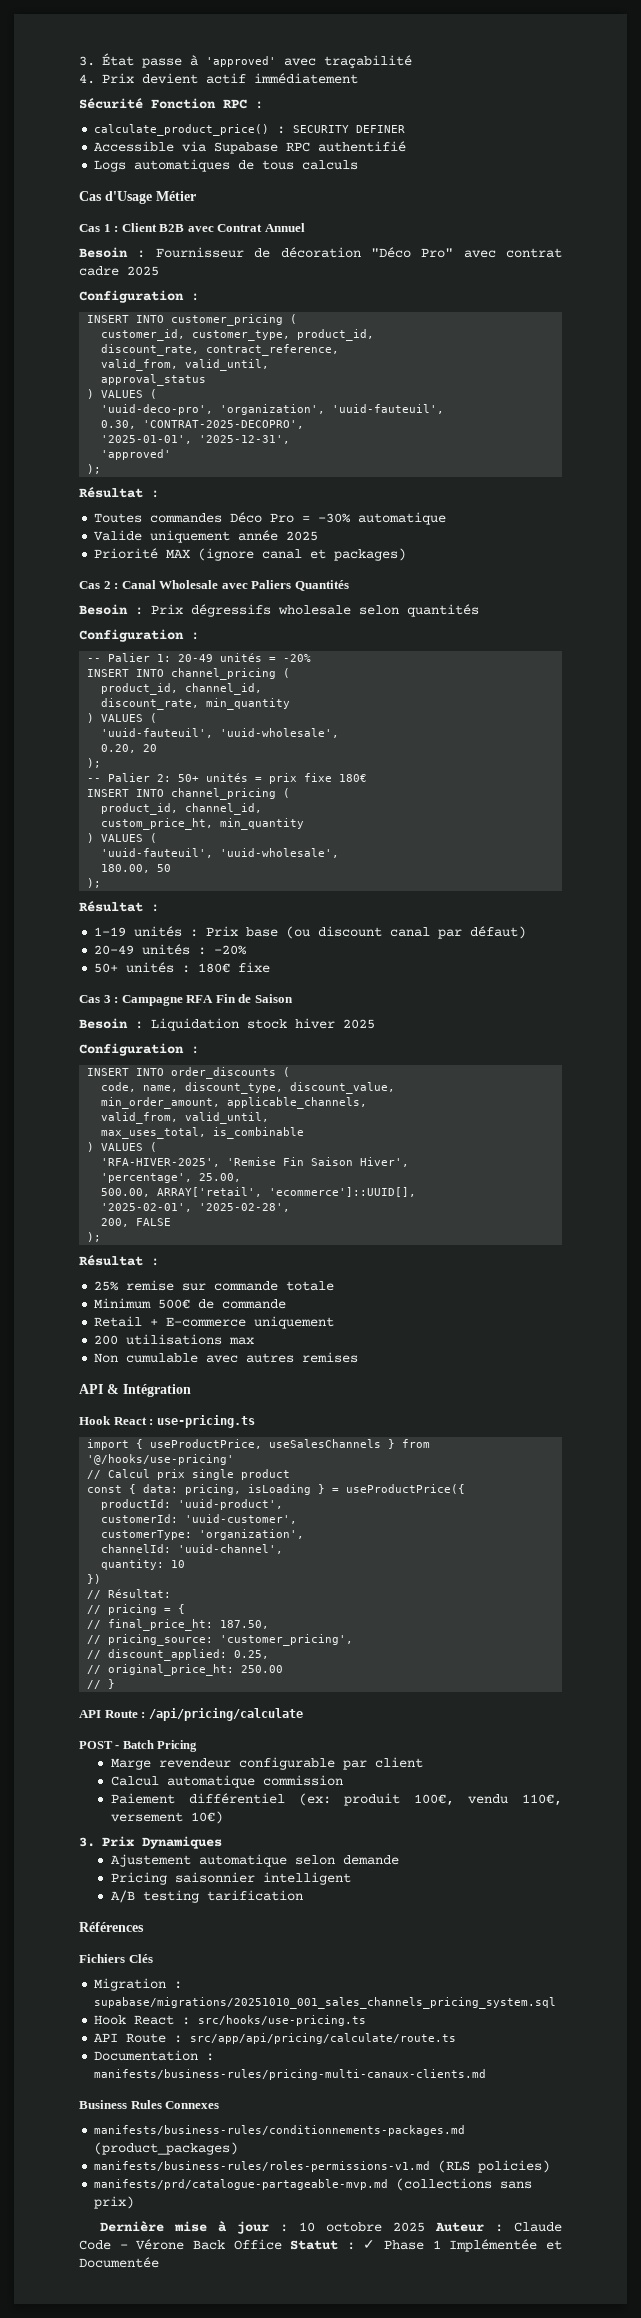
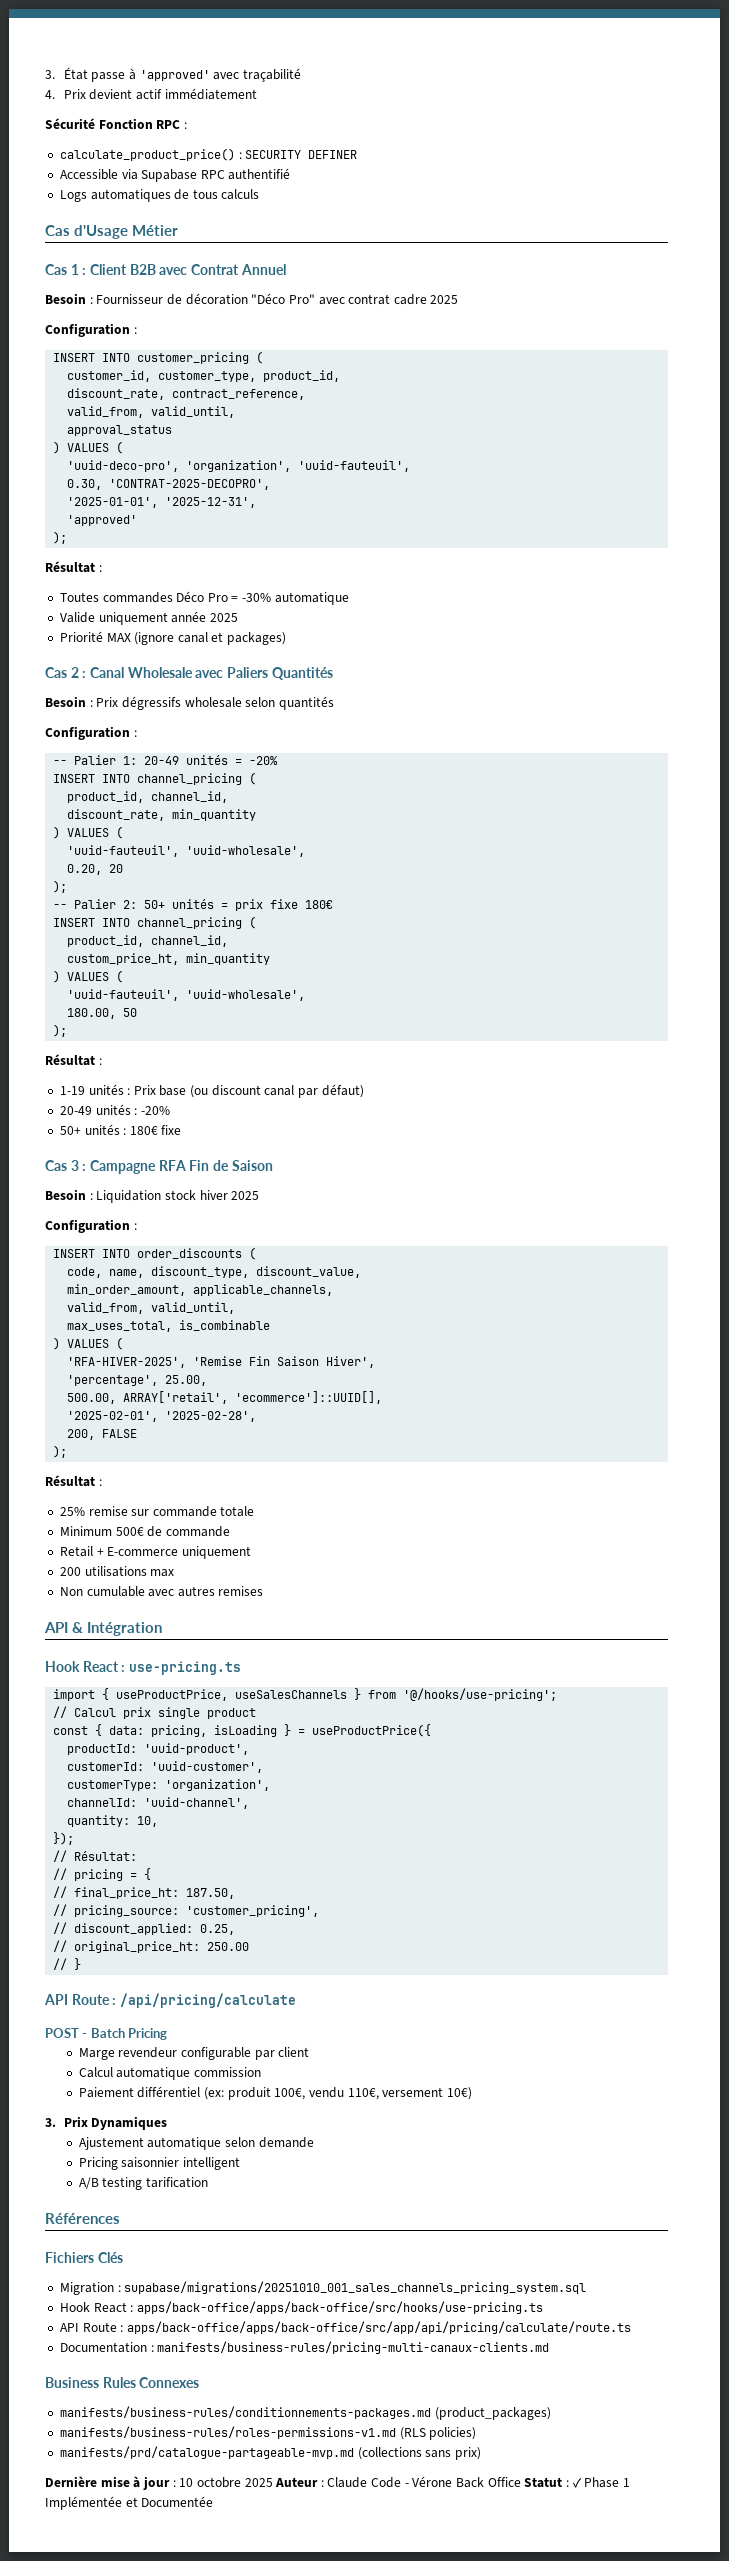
- import { useProductPrice, useSalesChannels } from '@/hooks/use-pricing'
+ import { useProductPrice, useSalesChannels } from '@/hooks/use-pricing';
- quantity: 10
- })
+ quantity: 10,
+ });
- Hook React : src/hooks/use-pricing.ts
- API Route : src/app/api/pricing/calculate/route.ts
+ Hook React : apps/back-office/apps/back-office/src/hooks/use-pricing.ts
+ API Route : apps/back-office/apps/back-office/src/app/api/pricing/calculate/route.ts

